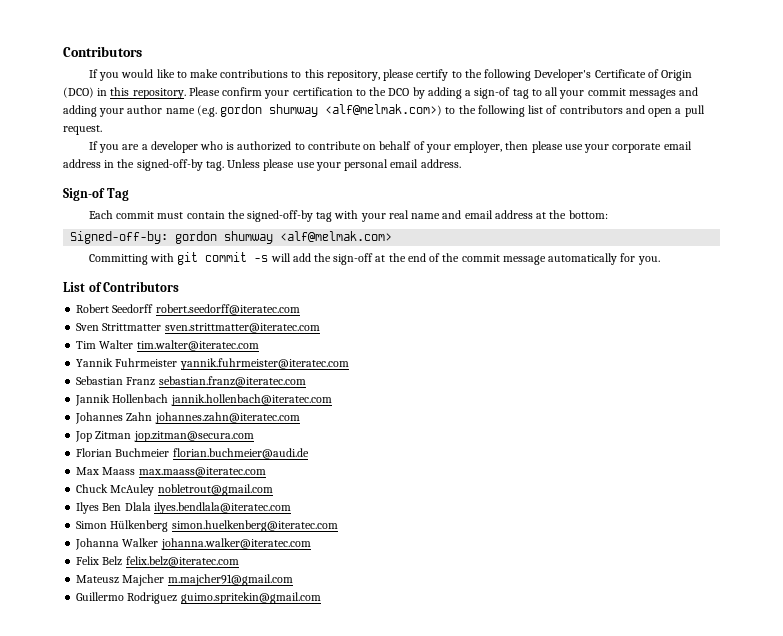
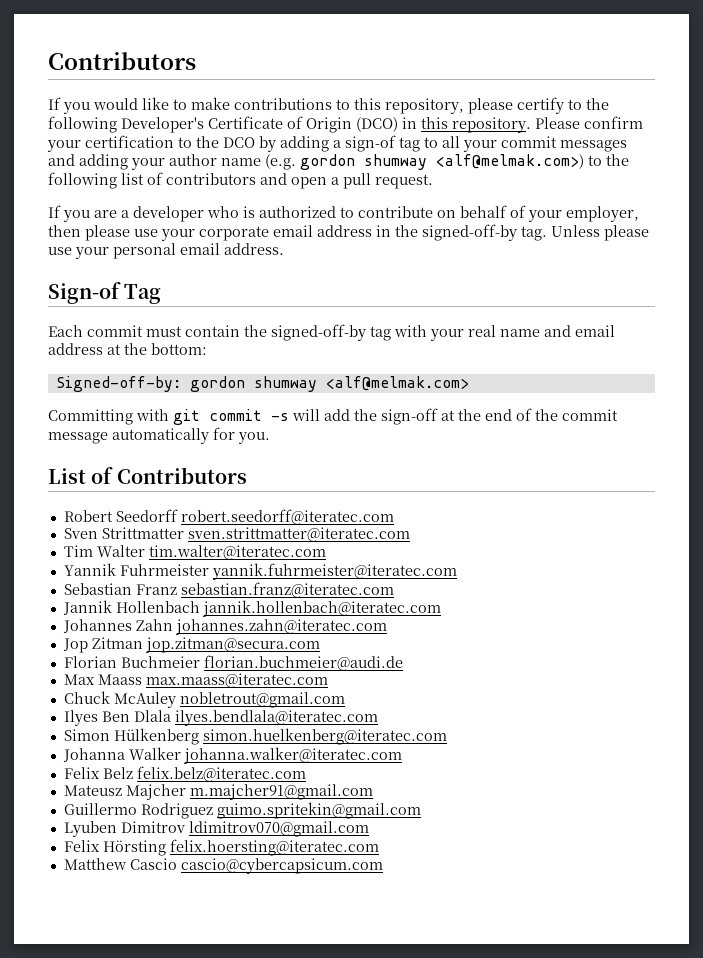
+ Lyuben Dimitrov ldimitrov070@gmail.com
+ Felix Hörsting felix.hoersting@iteratec.com
+ Matthew Cascio cascio@cybercapsicum.com

